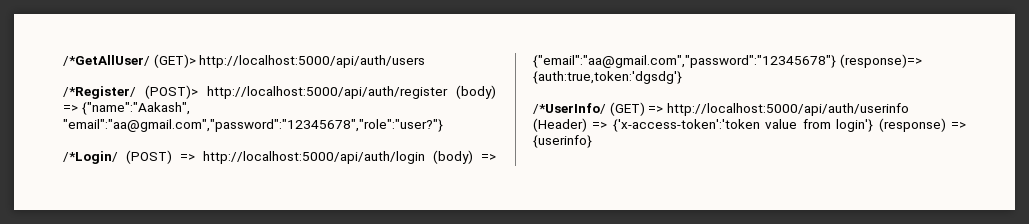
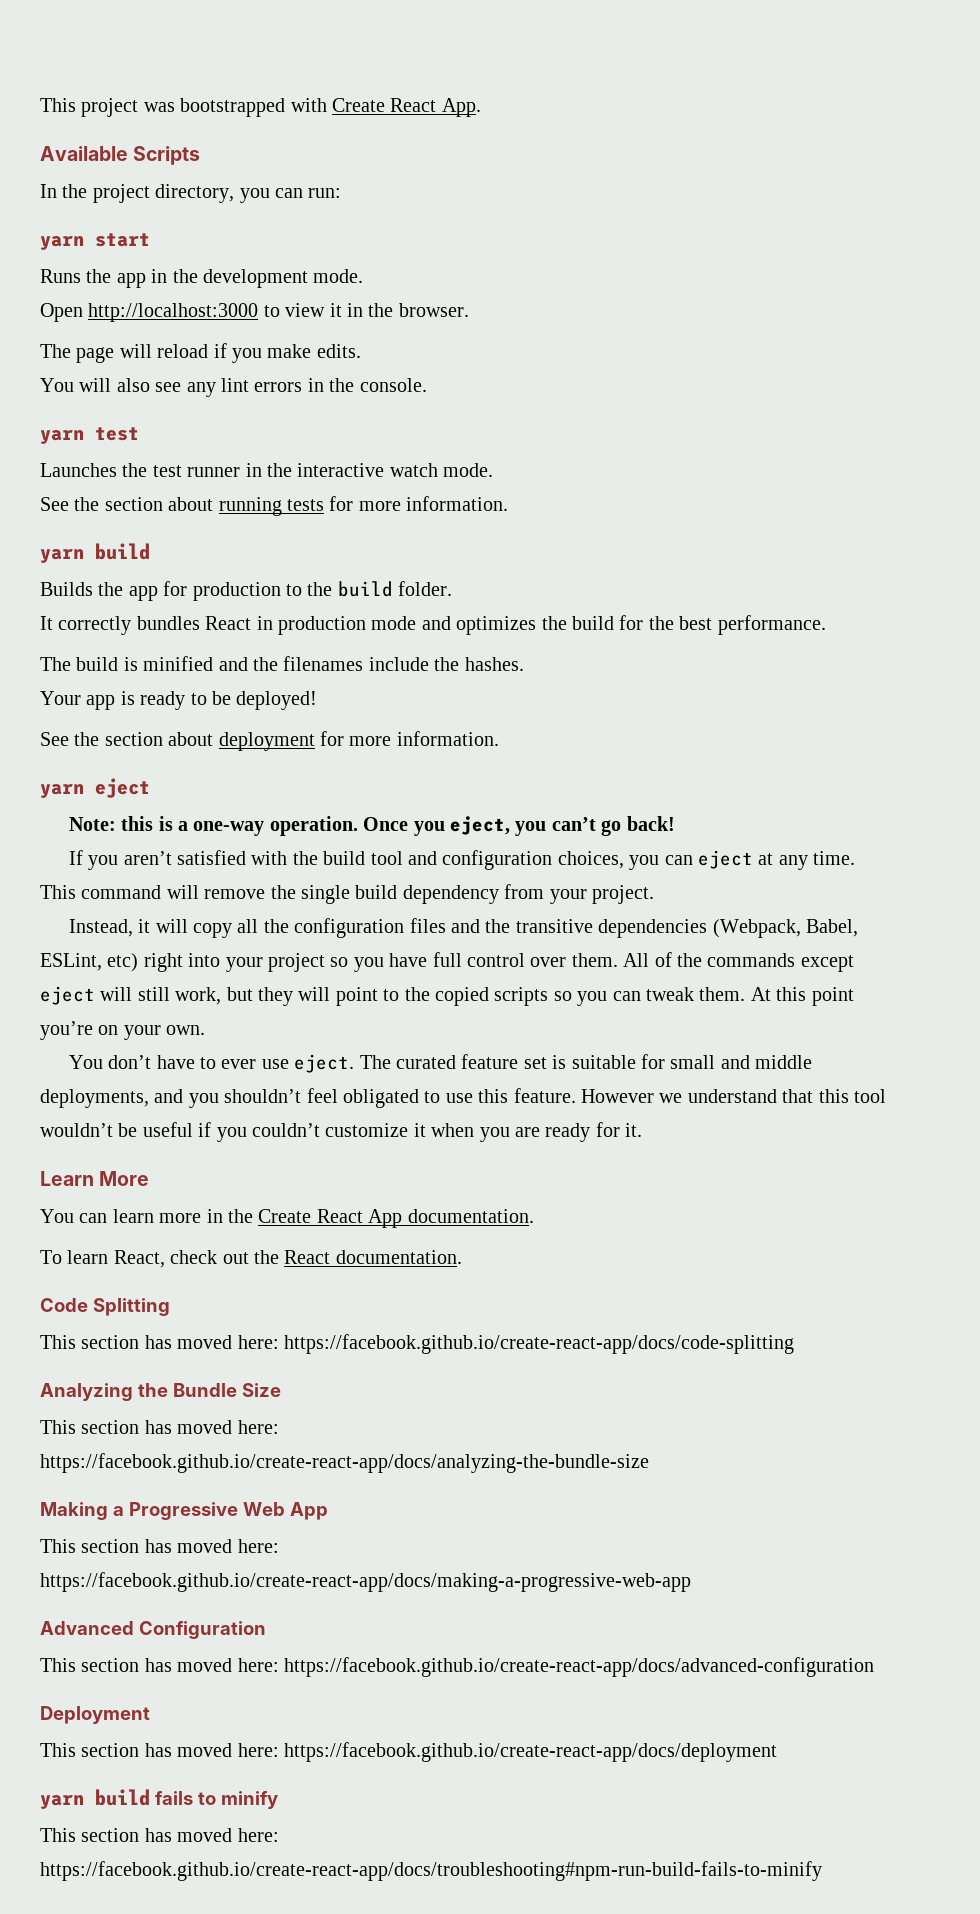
- /*GetAllUser/ (GET)> http://localhost:5000/api/auth/users
- /*Register/ (POST)> http://localhost:5000/api/auth/register (body) => {"name":"Aakash", "email":"aa@gmail.com","password":"12345678","role":"user?"}
- /*Login/ (POST) => http://localhost:5000/api/auth/login (body) => {"email":"aa@gmail.com","password":"12345678"} (response)=> {auth:true,token:'dgsdg'}
- /*UserInfo/ (GET) => http://localhost:5000/api/auth/userinfo (Header) => {'x-access-token':'token value from login'} (response) => {userinfo}
+ This project was bootstrapped with Create React App.
+ Available Scripts
+ In the project directory, you can run:
+ yarn start
+ Runs the app in the development mode.
+ Open http://localhost:3000 to view it in the browser.
+ The page will reload if you make edits.
+ You will also see any lint errors in the console.
+ yarn test
+ Launches the test runner in the interactive watch mode.
+ See the section about running tests for more information.
+ yarn build
+ Builds the app for production to the build folder.
+ It correctly bundles React in production mode and optimizes the build for the best performance.
+ The build is minified and the filenames include the hashes.
+ Your app is ready to be deployed!
+ See the section about deployment for more information.
+ yarn eject
+ Note: this is a one-way operation. Once you eject, you can’t go back!
+ If you aren’t satisfied with the build tool and configuration choices, you can eject at any time. This command will remove the single build dependency from your project.
+ Instead, it will copy all the configuration files and the transitive dependencies (Webpack, Babel, ESLint, etc) right into your project so you have full control over them. All of the commands except eject will still work, but they will point to the copied scripts so you can tweak them. At this point you’re on your own.
+ You don’t have to ever use eject. The curated feature set is suitable for small and middle deployments, and you shouldn’t feel obligated to use this feature. However we understand that this tool wouldn’t be useful if you couldn’t customize it when you are ready for it.
+ Learn More
+ You can learn more in the Create React App documentation.
+ To learn React, check out the React documentation.
+ Code Splitting
+ This section has moved here: https://facebook.github.io/create-react-app/docs/code-splitting
+ Analyzing the Bundle Size
+ This section has moved here: https://facebook.github.io/create-react-app/docs/analyzing-the-bundle-size
+ Making a Progressive Web App
+ This section has moved here: https://facebook.github.io/create-react-app/docs/making-a-progressive-web-app
+ Advanced Configuration
+ This section has moved here: https://facebook.github.io/create-react-app/docs/advanced-configuration
+ Deployment
+ This section has moved here: https://facebook.github.io/create-react-app/docs/deployment
+ yarn build fails to minify
+ This section has moved here: https://facebook.github.io/create-react-app/docs/troubleshooting#npm-run-build-fails-to-minify

